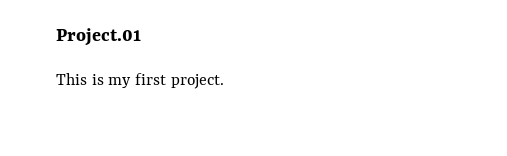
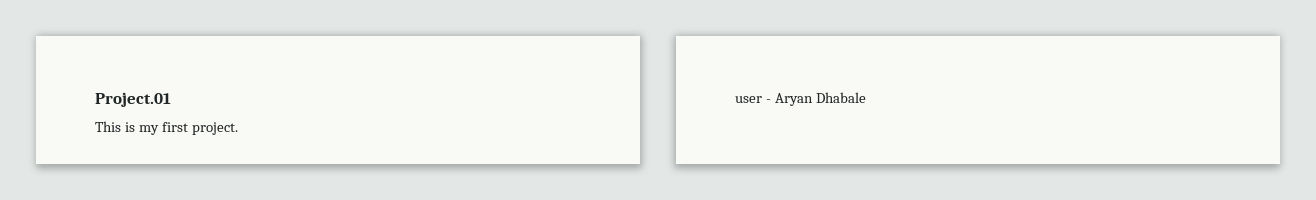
+ user - Aryan Dhabale

